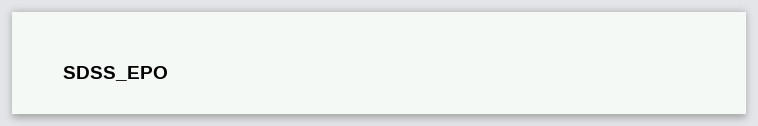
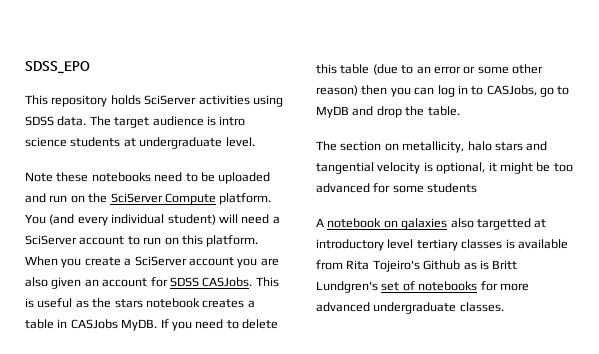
+ This repository holds SciServer activities using SDSS data. The target audience is intro science students at undergraduate level.
+ Note these notebooks need to be uploaded and run on the SciServer Compute platform. You (and every individual student) will need a SciServer account to run on this platform. When you create a SciServer account you are also given an account for SDSS CASJobs. This is useful as the stars notebook creates a table in CASJobs MyDB. If you need to delete this table (due to an error or some other reason) then you can log in to CASJobs, go to MyDB and drop the table.
+ The section on metallicity, halo stars and tangential velocity is optional, it might be too advanced for some students
+ A notebook on galaxies also targetted at introductory level tertiary classes is available from Rita Tojeiro's Github as is Britt Lundgren's set of notebooks for more advanced undergraduate classes.

